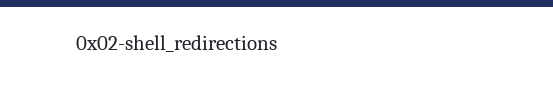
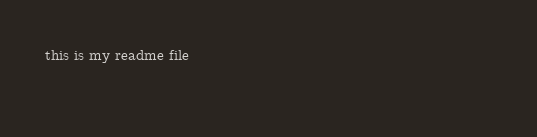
- 0x02-shell_redirections
+ this is my readme file

